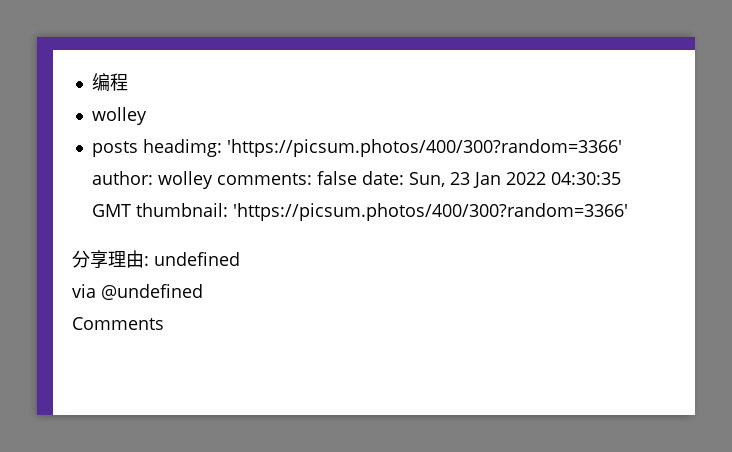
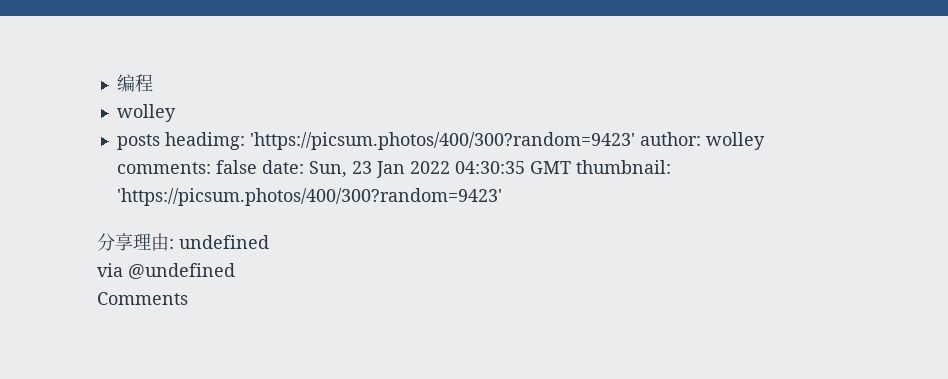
- posts headimg: 'https://picsum.photos/400/300?random=3366' author: wolley comments: false date: Sun, 23 Jan 2022 04:30:35 GMT thumbnail: 'https://picsum.photos/400/300?random=3366'
+ posts headimg: 'https://picsum.photos/400/300?random=9423' author: wolley comments: false date: Sun, 23 Jan 2022 04:30:35 GMT thumbnail: 'https://picsum.photos/400/300?random=9423'

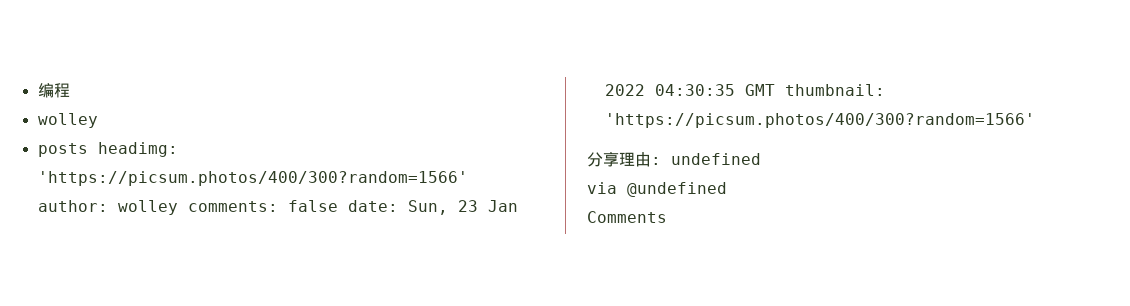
- posts headimg: 'https://picsum.photos/400/300?random=9423' author: wolley comments: false date: Sun, 23 Jan 2022 04:30:35 GMT thumbnail: 'https://picsum.photos/400/300?random=9423'
+ posts headimg: 'https://picsum.photos/400/300?random=1566' author: wolley comments: false date: Sun, 23 Jan 2022 04:30:35 GMT thumbnail: 'https://picsum.photos/400/300?random=1566'

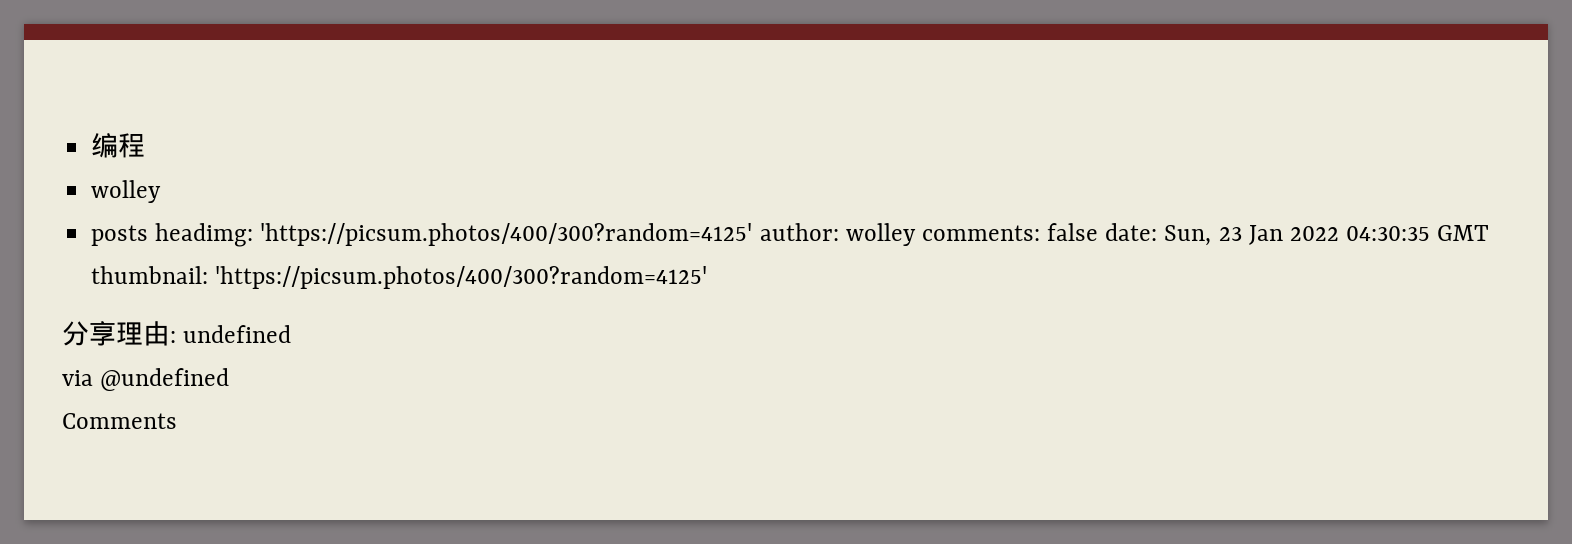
- posts headimg: 'https://picsum.photos/400/300?random=1566' author: wolley comments: false date: Sun, 23 Jan 2022 04:30:35 GMT thumbnail: 'https://picsum.photos/400/300?random=1566'
+ posts headimg: 'https://picsum.photos/400/300?random=4125' author: wolley comments: false date: Sun, 23 Jan 2022 04:30:35 GMT thumbnail: 'https://picsum.photos/400/300?random=4125'

